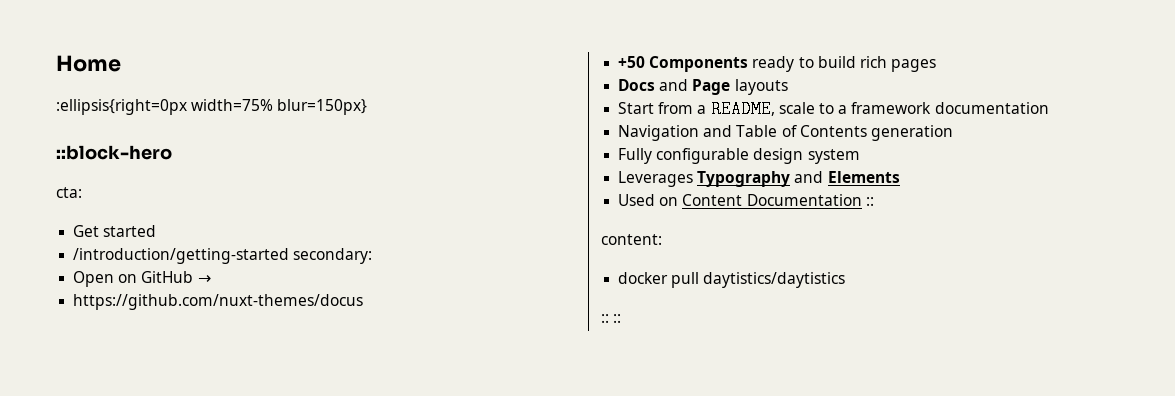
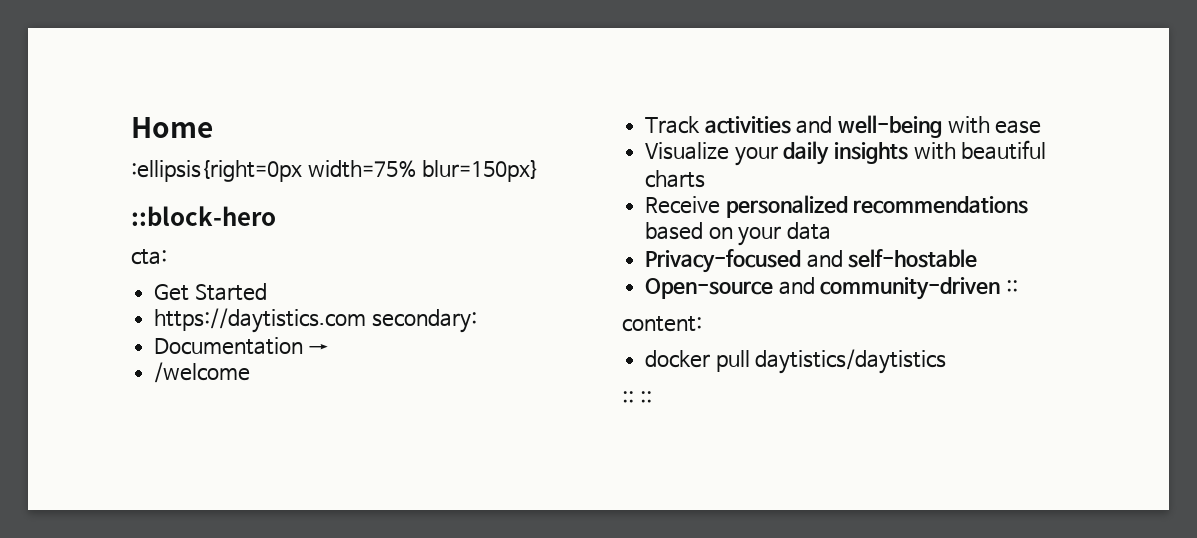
- Get started
- /introduction/getting-started secondary:
+ Get Started
+ https://daytistics.com secondary:
- Open on GitHub →
- https://github.com/nuxt-themes/docus
- +50 Components ready to build rich pages
- Docs and Page layouts
- Start from a README, scale to a framework documentation
- Navigation and Table of Contents generation
- Fully configurable design system
- Leverages Typography and Elements
- Used on Content Documentation ::
+ Documentation →
+ /welcome
+ Track activities and well-being with ease
+ Visualize your daily insights with beautiful charts
+ Receive personalized recommendations based on your data
+ Privacy-focused and self-hostable
+ Open-source and community-driven ::

